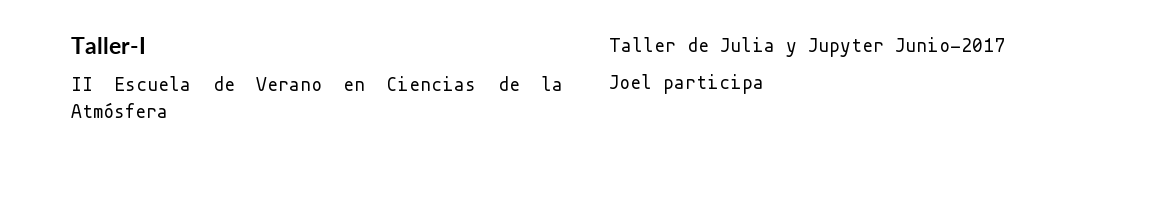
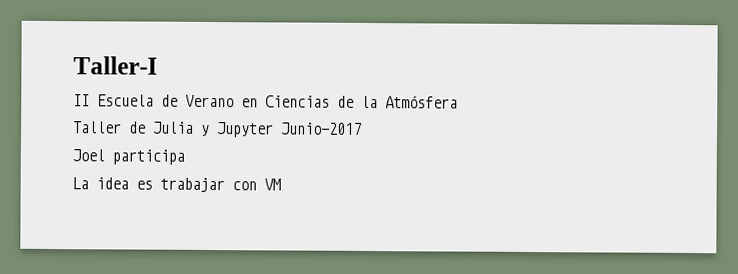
+ La idea es trabajar con VM

